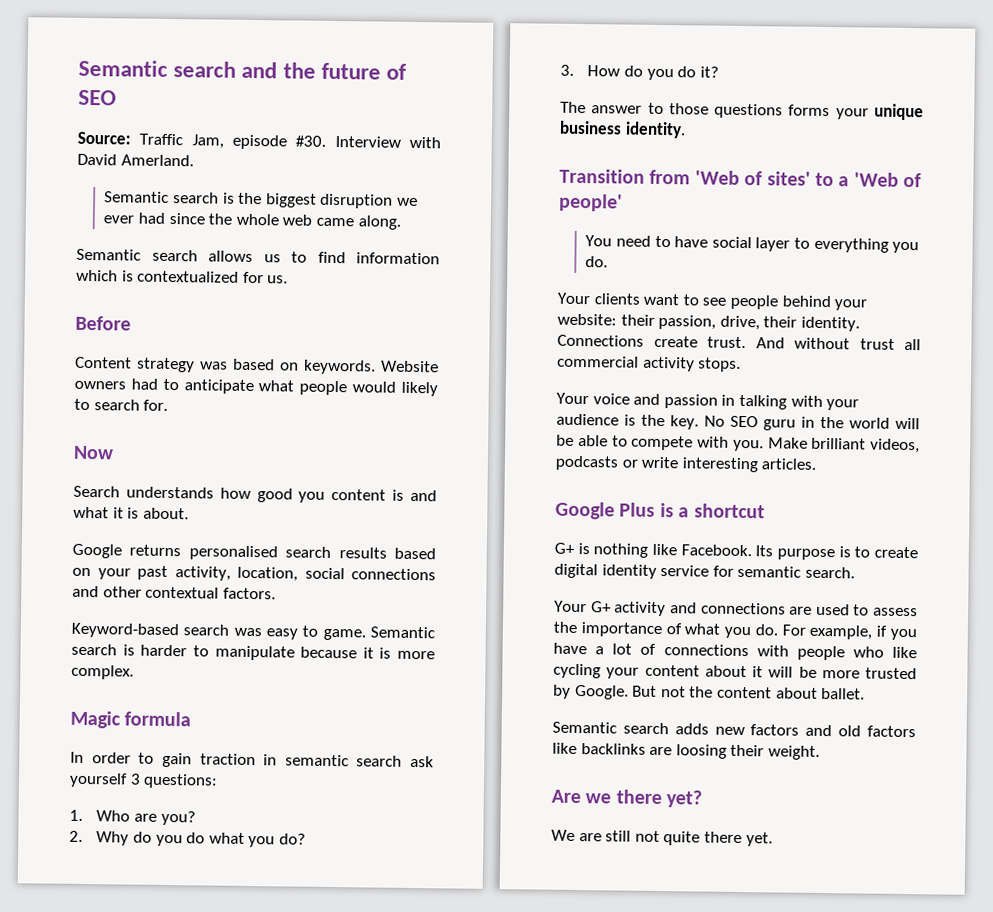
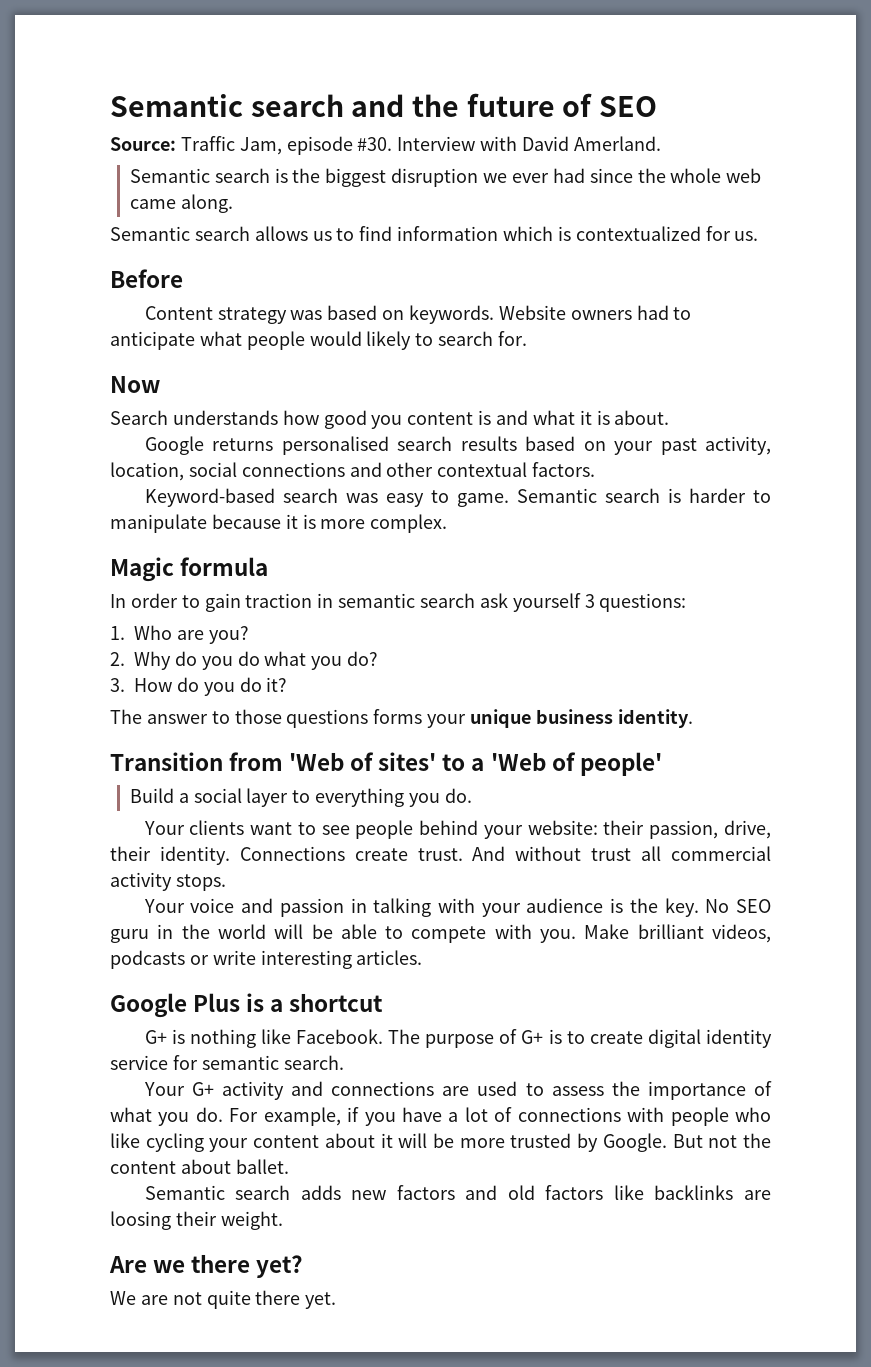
- You need to have social layer to everything you do.
+ Build a social layer to everything you do.
- Its purpose is to create digital identity service for semantic search.
+ The purpose of G+ is to create digital identity service for semantic search.
- We are still not quite there yet.
+ We are not quite there yet.

